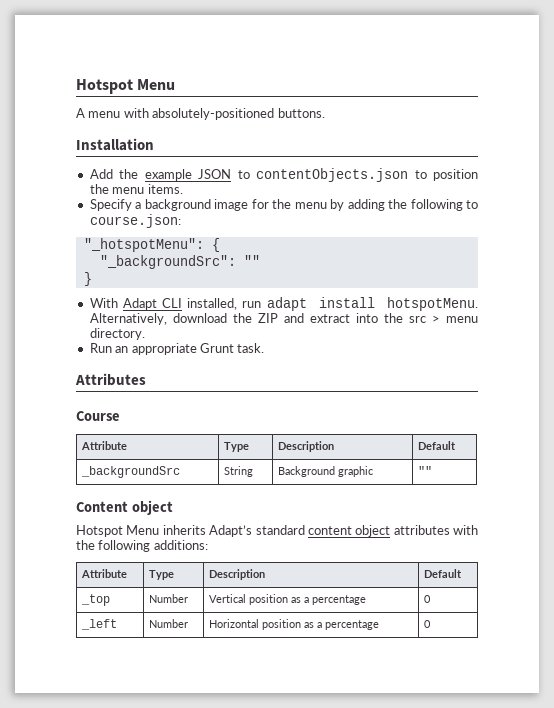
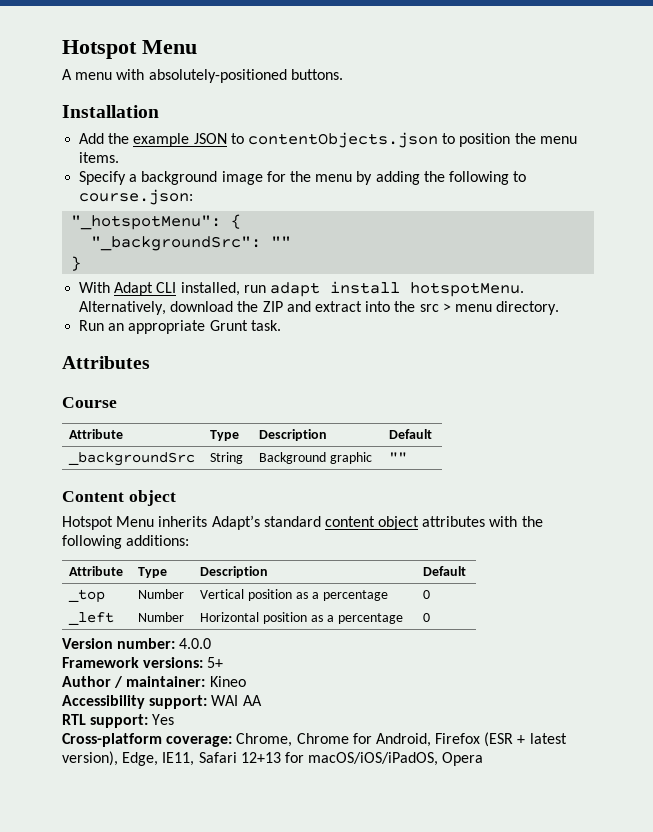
+ Version number: 4.0.0
+ Framework versions: 5+
+ Author / maintainer: Kineo
+ Accessibility support: WAI AA
+ RTL support: Yes
+ Cross-platform coverage: Chrome, Chrome for Android, Firefox (ESR + latest version), Edge, IE11, Safari 12+13 for macOS/iOS/iPadOS, Opera

